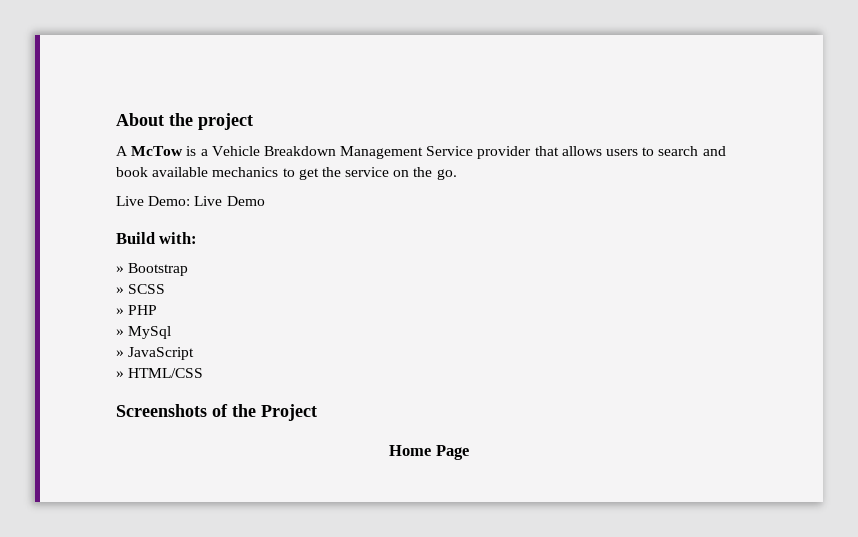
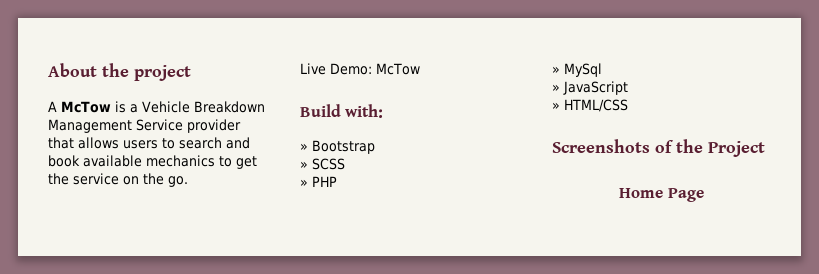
- Live Demo: Live Demo
+ Live Demo: McTow

